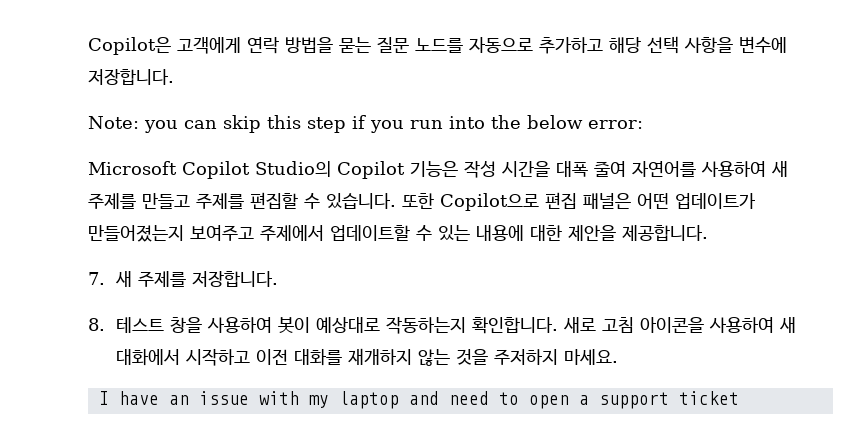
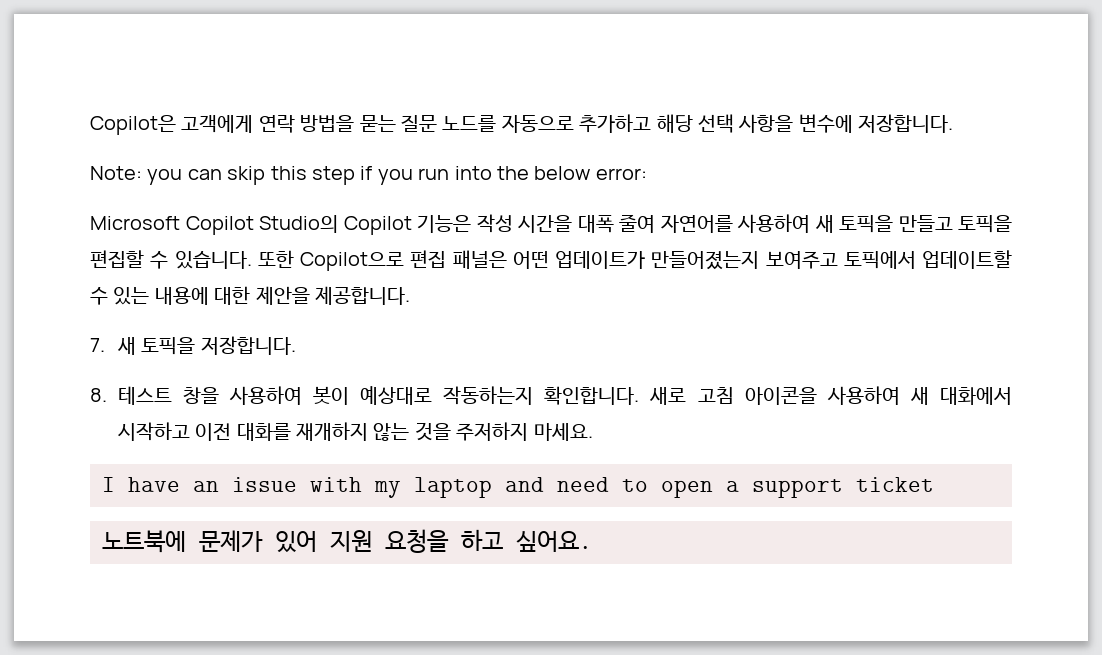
- Microsoft Copilot Studio의 Copilot 기능은 작성 시간을 대폭 줄여 자연어를 사용하여 새 주제를 만들고 주제를 편집할 수 있습니다.
+ Microsoft Copilot Studio의 Copilot 기능은 작성 시간을 대폭 줄여 자연어를 사용하여 새 토픽을 만들고 토픽을 편집할 수 있습니다.
- 또한 Copilot으로 편집 패널은 어떤 업데이트가 만들어졌는지 보여주고 주제에서 업데이트할 수 있는 내용에 대한 제안을 제공합니다.
+ 또한 Copilot으로 편집 패널은 어떤 업데이트가 만들어졌는지 보여주고 토픽에서 업데이트할 수 있는 내용에 대한 제안을 제공합니다.
- 7. 새 주제를 저장합니다.
+ 7. 새 토픽을 저장합니다.
+ 노트북에 문제가 있어 지원 요청을 하고 싶어요.

